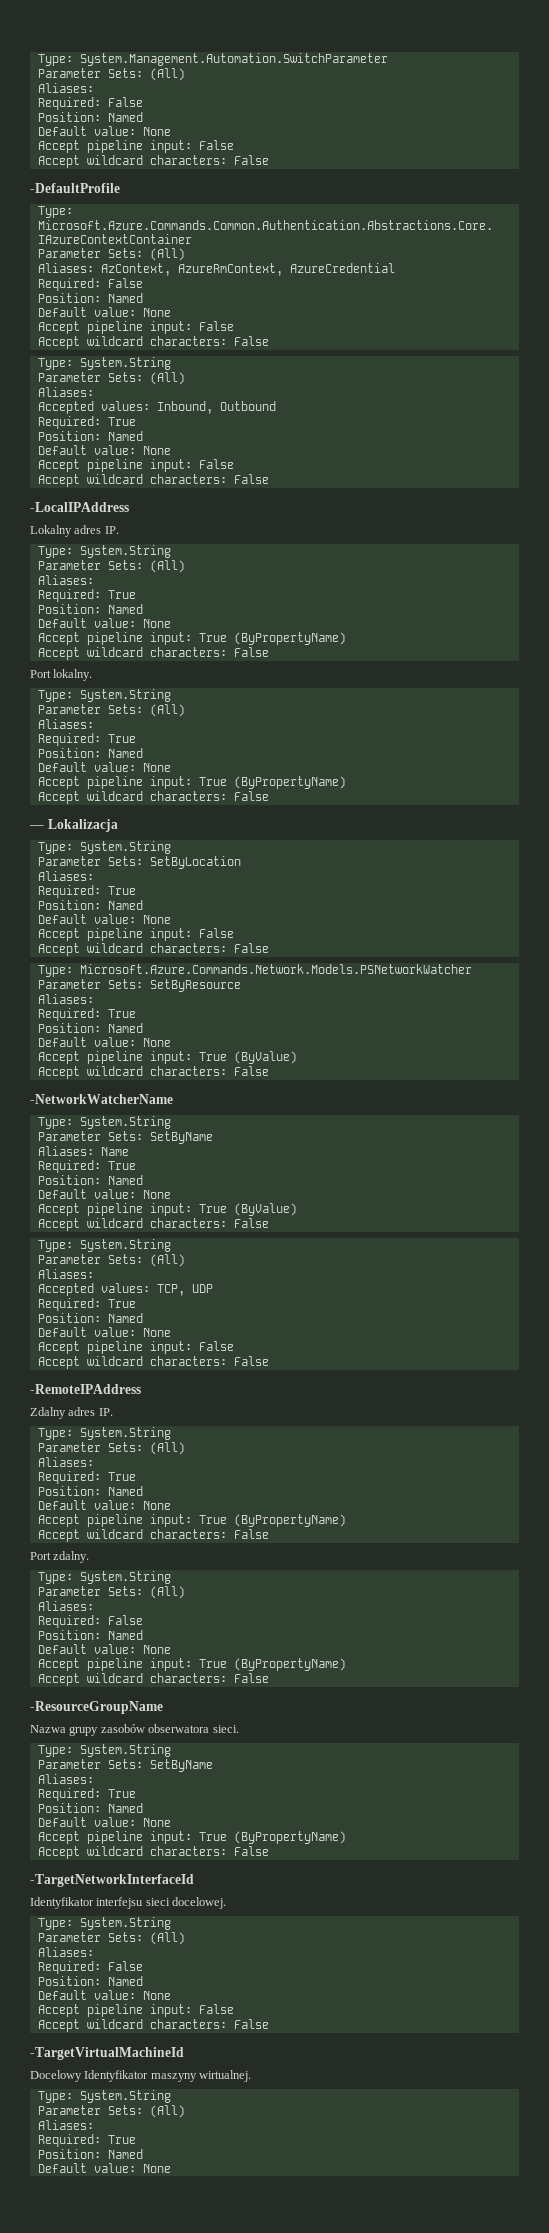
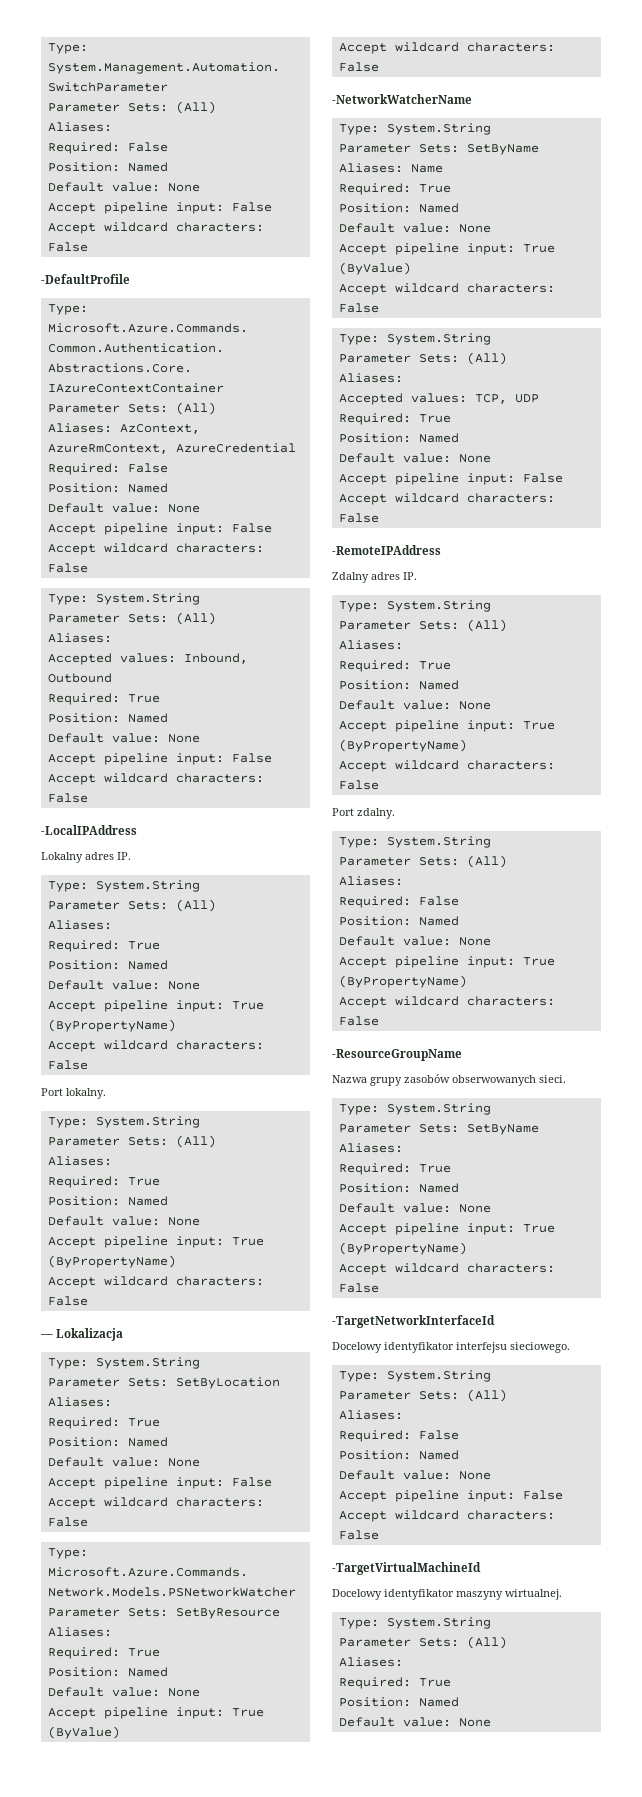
- Nazwa grupy zasobów obserwatora sieci.
+ Nazwa grupy zasobów obserwowanych sieci.
- Identyfikator interfejsu sieci docelowej.
+ Docelowy identyfikator interfejsu sieciowego.
- Docelowy Identyfikator maszyny wirtualnej.
+ Docelowy identyfikator maszyny wirtualnej.

